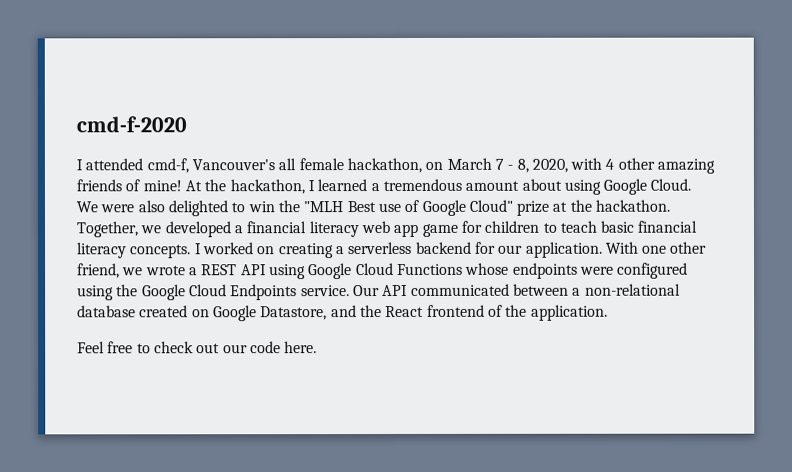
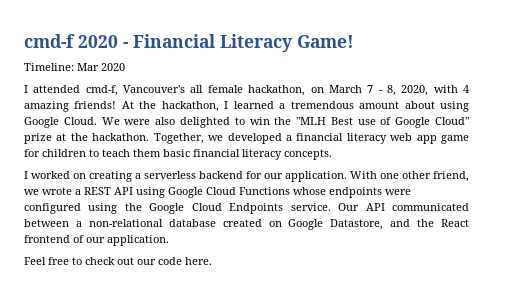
- cmd-f-2020
+ cmd-f 2020 - Financial Literacy Game!
+ Timeline: Mar 2020
- I attended cmd-f, Vancouver's all female hackathon, on March 7 - 8, 2020, with 4 other amazing friends of mine!
+ I attended cmd-f, Vancouver's all female hackathon, on March 7 - 8, 2020, with 4 amazing friends!
- Together, we developed a financial literacy web app game for children to teach basic financial literacy concepts. I worked on creating a serverless backend for our application.
+ Together, we developed a financial literacy web app game for children to teach them basic financial literacy concepts.
+ I worked on creating a serverless backend for our application.
- Our API communicated between a non-relational database created on Google Datastore, and the React frontend of the application.
+ Our API communicated between a non-relational database created on Google Datastore, and the React frontend of our application.

